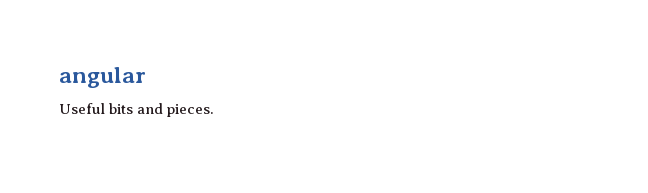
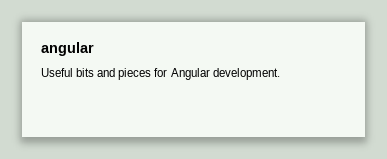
- Useful bits and pieces.
+ Useful bits and pieces for Angular development.

